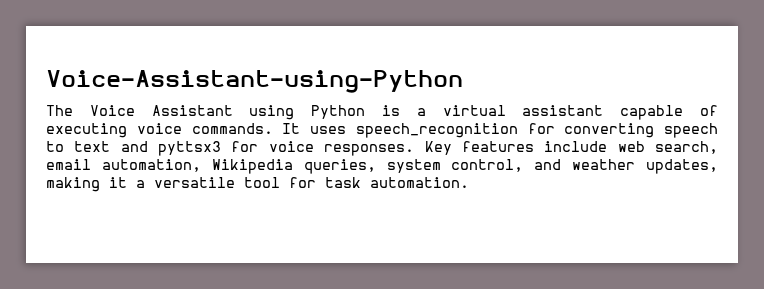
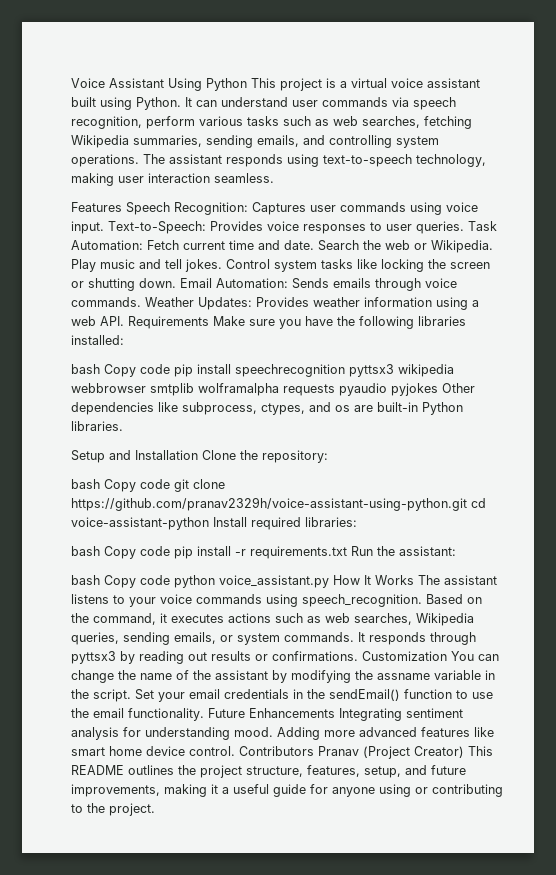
- Voice-Assistant-using-Python
- The Voice Assistant using Python is a virtual assistant capable of executing voice commands. It uses speech_recognition for converting speech to text and pyttsx3 for voice responses. Key features include web search, email automation, Wikipedia queries, system control, and weather updates, making it a versatile tool for task automation.
+ Voice Assistant Using Python This project is a virtual voice assistant built using Python. It can understand user commands via speech recognition, perform various tasks such as web searches, fetching Wikipedia summaries, sending emails, and controlling system operations. The assistant responds using text-to-speech technology, making user interaction seamless.
+ Features Speech Recognition: Captures user commands using voice input. Text-to-Speech: Provides voice responses to user queries. Task Automation: Fetch current time and date. Search the web or Wikipedia. Play music and tell jokes. Control system tasks like locking the screen or shutting down. Email Automation: Sends emails through voice commands. Weather Updates: Provides weather information using a web API. Requirements Make sure you have the following libraries installed:
+ bash Copy code pip install speechrecognition pyttsx3 wikipedia webbrowser smtplib wolframalpha requests pyaudio pyjokes Other dependencies like subprocess, ctypes, and os are built-in Python libraries.
+ Setup and Installation Clone the repository:
+ bash Copy code git clone https://github.com/pranav2329h/voice-assistant-using-python.git cd voice-assistant-python Install required libraries:
+ bash Copy code pip install -r requirements.txt Run the assistant:
+ bash Copy code python voice_assistant.py How It Works The assistant listens to your voice commands using speech_recognition. Based on the command, it executes actions such as web searches, Wikipedia queries, sending emails, or system commands. It responds through pyttsx3 by reading out results or confirmations. Customization You can change the name of the assistant by modifying the assname variable in the script. Set your email credentials in the sendEmail() function to use the email functionality. Future Enhancements Integrating sentiment analysis for understanding mood. Adding more advanced features like smart home device control. Contributors Pranav (Project Creator) This README outlines the project structure, features, setup, and future improvements, making it a useful guide for anyone using or contributing to the project.

